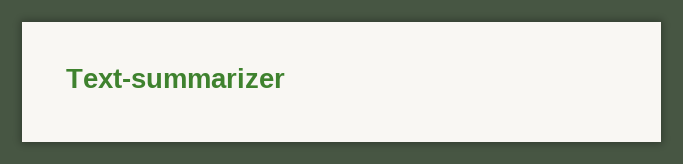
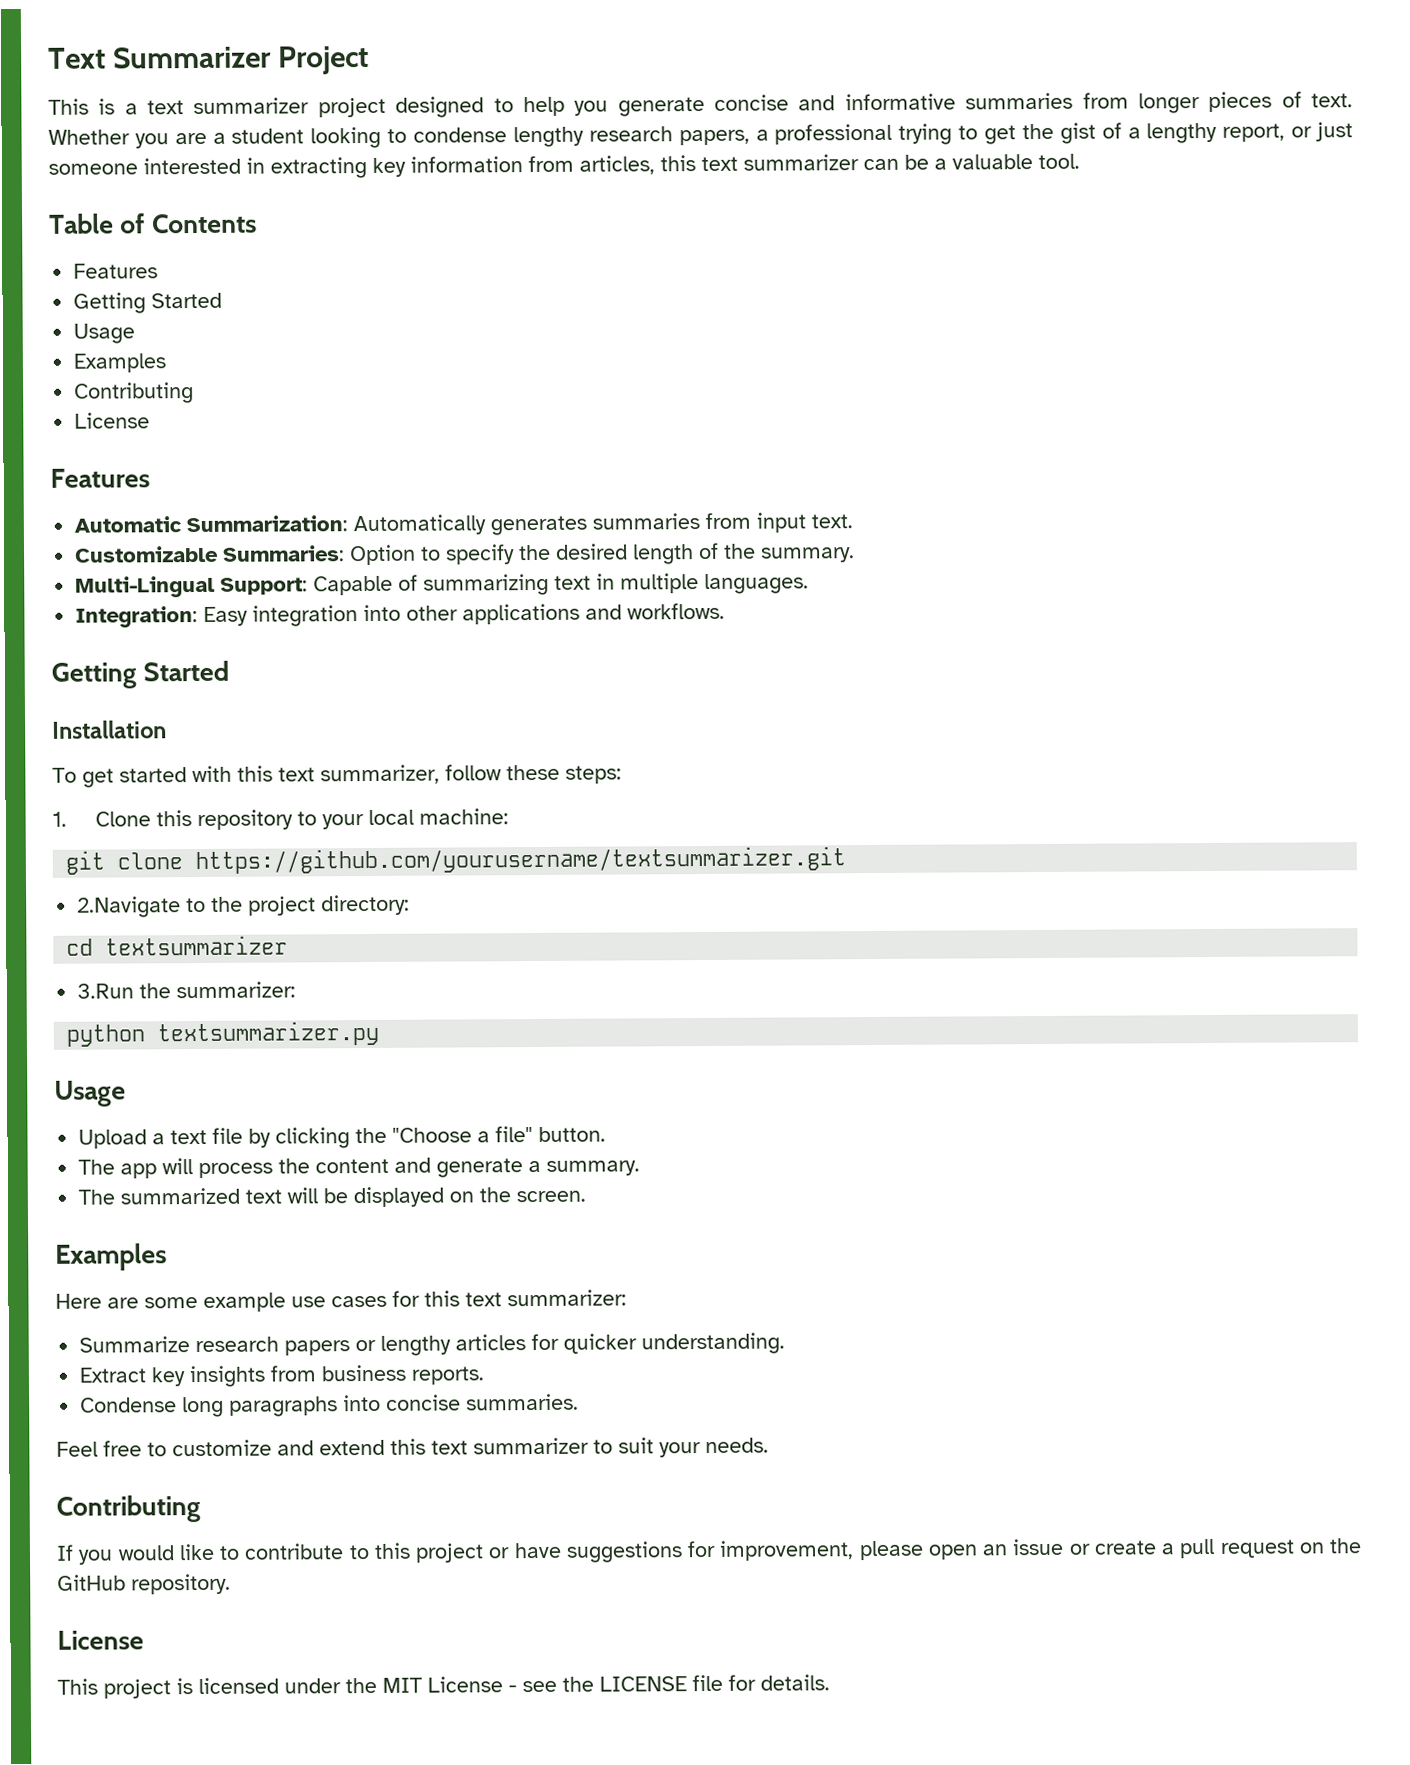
- Text-summarizer
+ Text Summarizer Project
+ This is a text summarizer project designed to help you generate concise and informative summaries from longer pieces of text. Whether you are a student looking to condense lengthy research papers, a professional trying to get the gist of a lengthy report, or just someone interested in extracting key information from articles, this text summarizer can be a valuable tool.
+ Table of Contents
+ Features
+ Getting Started
+ Usage
+ Examples
+ Contributing
+ License
+ Features
+ Automatic Summarization: Automatically generates summaries from input text.
+ Customizable Summaries: Option to specify the desired length of the summary.
+ Multi-Lingual Support: Capable of summarizing text in multiple languages.
+ Integration: Easy integration into other applications and workflows.
+ Getting Started
+ Installation
+ To get started with this text summarizer, follow these steps:
+ 1. Clone this repository to your local machine:
+ git clone https://github.com/yourusername/textsummarizer.git
+ 2.Navigate to the project directory:
+ cd textsummarizer
+ 3.Run the summarizer:
+ python textsummarizer.py
+ Usage
+ Upload a text file by clicking the "Choose a file" button.
+ The app will process the content and generate a summary.
+ The summarized text will be displayed on the screen.
+ Examples
+ Here are some example use cases for this text summarizer:
+ Summarize research papers or lengthy articles for quicker understanding.
+ Extract key insights from business reports.
+ Condense long paragraphs into concise summaries.
+ Feel free to customize and extend this text summarizer to suit your needs.
+ Contributing
+ If you would like to contribute to this project or have suggestions for improvement, please open an issue or create a pull request on the GitHub repository.
+ License
+ This project is licensed under the MIT License - see the LICENSE file for details.

